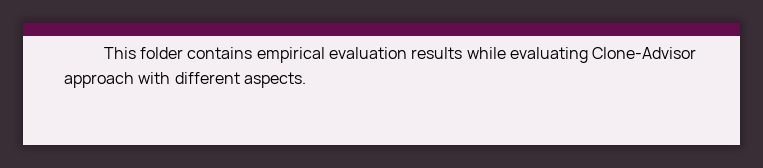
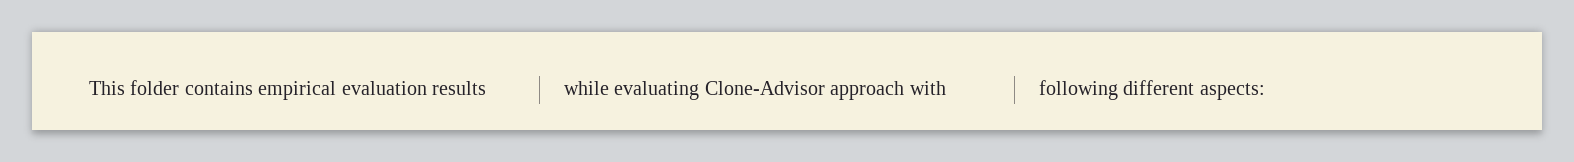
- This folder contains empirical evaluation results while evaluating Clone-Advisor approach with different aspects.
+ This folder contains empirical evaluation results while evaluating Clone-Advisor approach with following different aspects:

